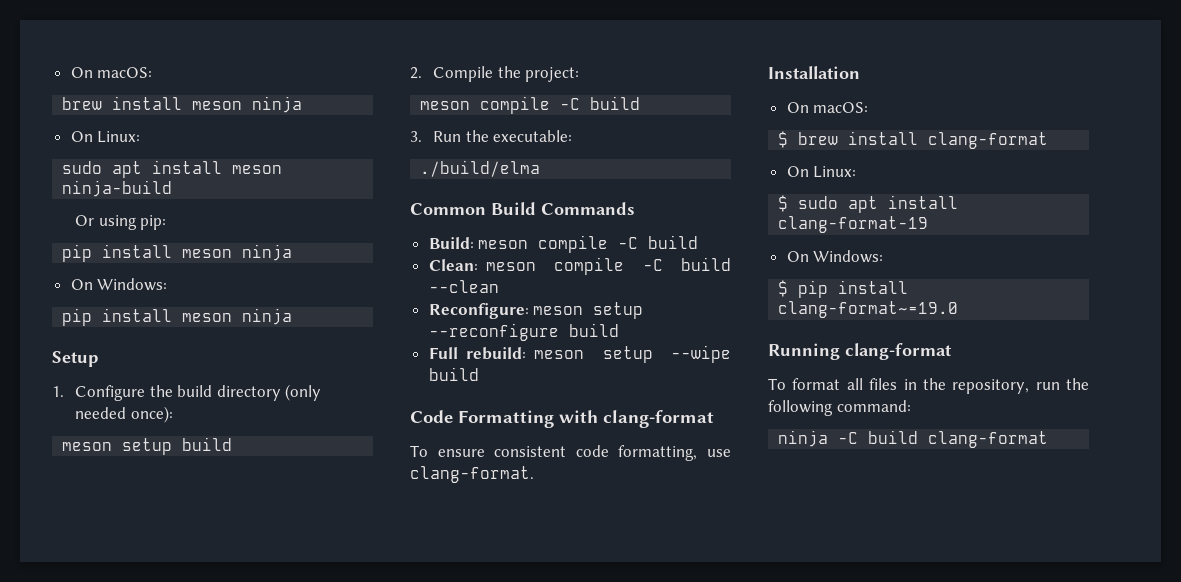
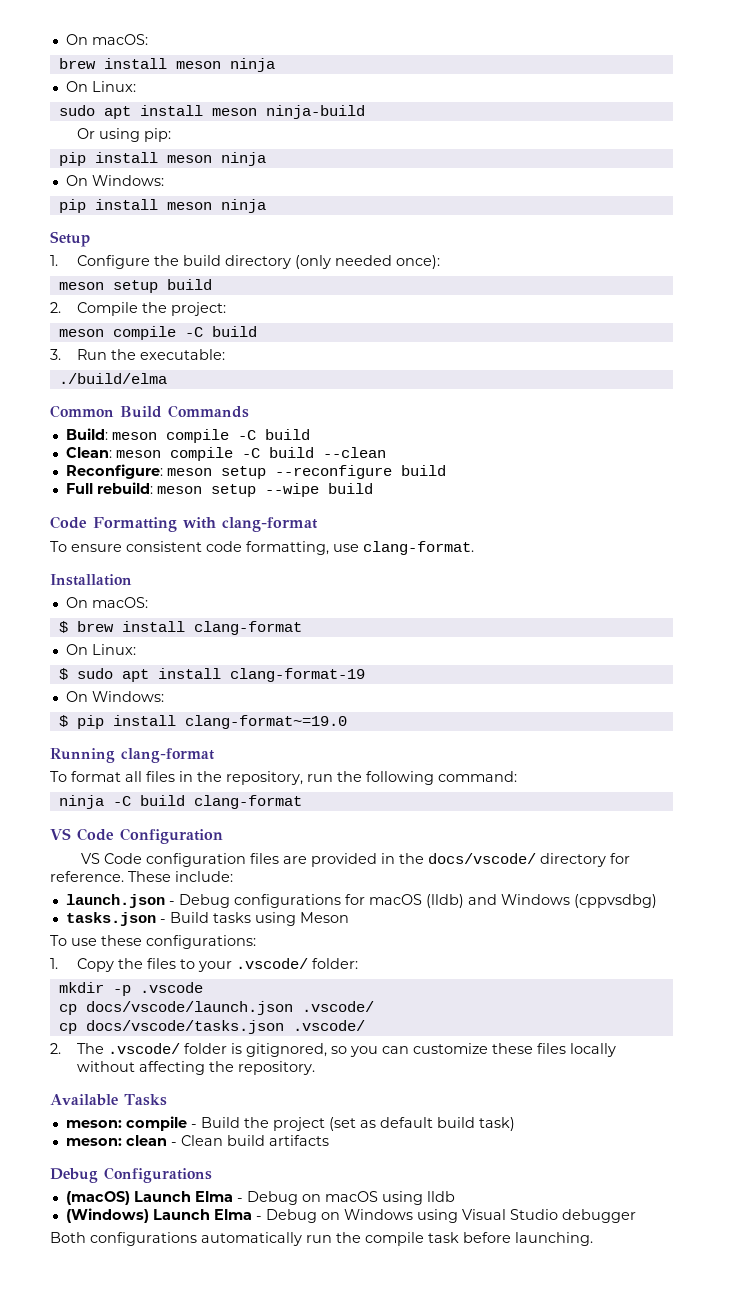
+ VS Code Configuration
+ VS Code configuration files are provided in the docs/vscode/ directory for reference. These include:
+ launch.json - Debug configurations for macOS (lldb) and Windows (cppvsdbg)
+ tasks.json - Build tasks using Meson
+ To use these configurations:
+ 1. Copy the files to your .vscode/ folder:
+ mkdir -p .vscode
+ cp docs/vscode/launch.json .vscode/
+ cp docs/vscode/tasks.json .vscode/
+ 2. The .vscode/ folder is gitignored, so you can customize these files locally without affecting the repository.
+ Available Tasks
+ meson: compile - Build the project (set as default build task)
+ meson: clean - Clean build artifacts
+ Debug Configurations
+ (macOS) Launch Elma - Debug on macOS using lldb
+ (Windows) Launch Elma - Debug on Windows using Visual Studio debugger
+ Both configurations automatically run the compile task before launching.

